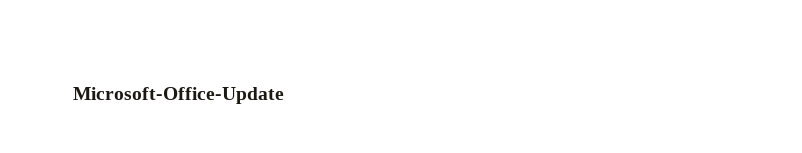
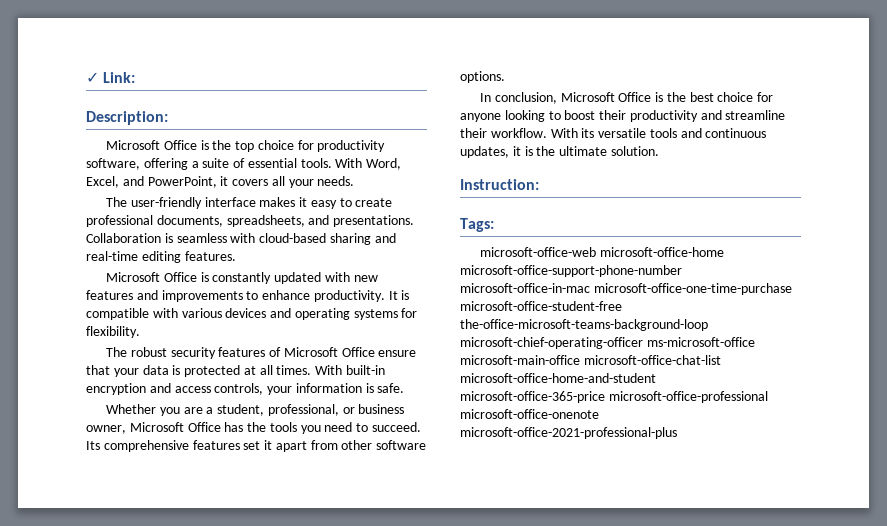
- Microsoft-Office-Update
+ ✓ Link:
+ Description:
+ Microsoft Office is the top choice for productivity software, offering a suite of essential tools. With Word, Excel, and PowerPoint, it covers all your needs.
+ The user-friendly interface makes it easy to create professional documents, spreadsheets, and presentations. Collaboration is seamless with cloud-based sharing and real-time editing features.
+ Microsoft Office is constantly updated with new features and improvements to enhance productivity. It is compatible with various devices and operating systems for flexibility.
+ The robust security features of Microsoft Office ensure that your data is protected at all times. With built-in encryption and access controls, your information is safe.
+ Whether you are a student, professional, or business owner, Microsoft Office has the tools you need to succeed. Its comprehensive features set it apart from other software options.
+ In conclusion, Microsoft Office is the best choice for anyone looking to boost their productivity and streamline their workflow. With its versatile tools and continuous updates, it is the ultimate solution.
+ Instruction:
+ Tags:
+ microsoft-office-web microsoft-office-home microsoft-office-support-phone-number microsoft-office-in-mac microsoft-office-one-time-purchase microsoft-office-student-free the-office-microsoft-teams-background-loop microsoft-chief-operating-officer ms-microsoft-office microsoft-main-office microsoft-office-chat-list microsoft-office-home-and-student microsoft-office-365-price microsoft-office-professional microsoft-office-onenote microsoft-office-2021-professional-plus

